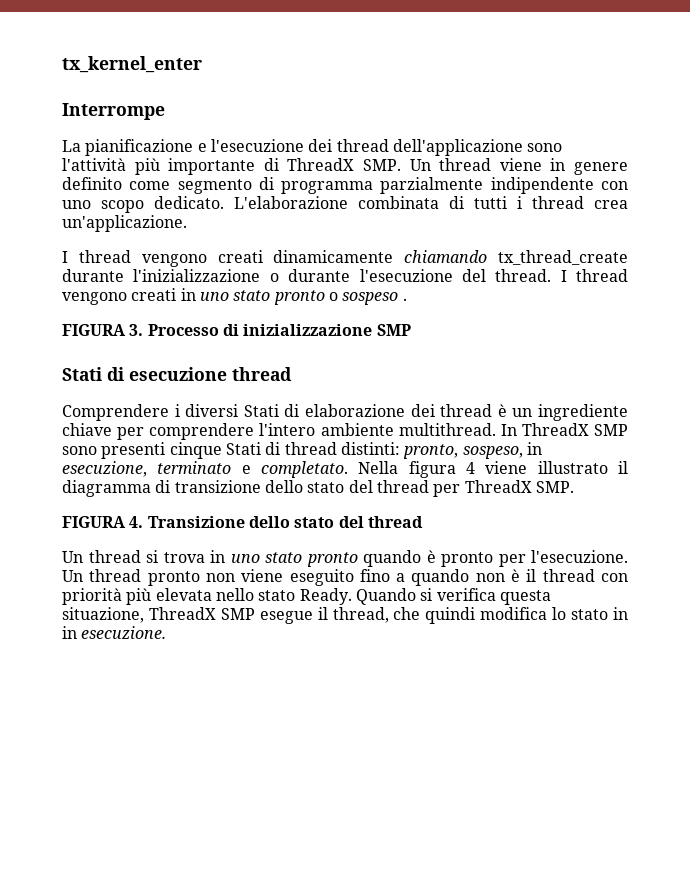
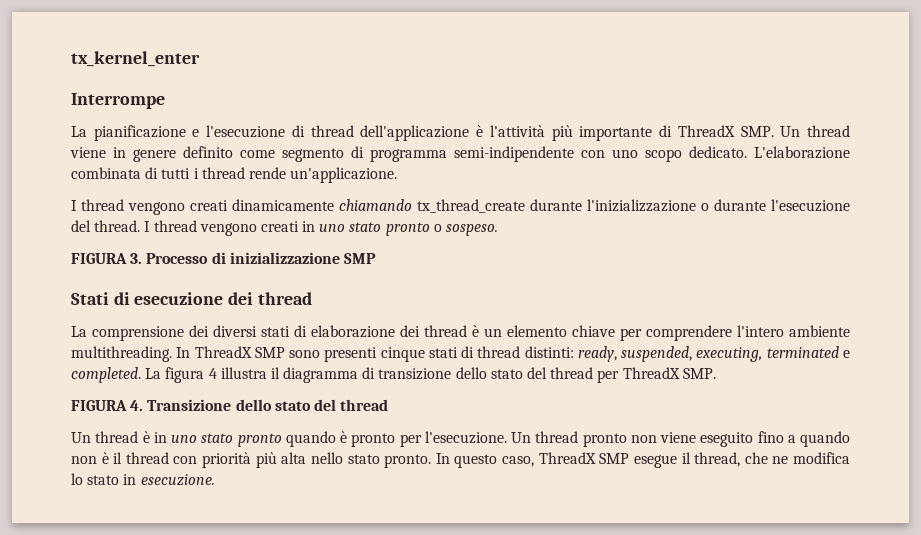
- La pianificazione e l'esecuzione dei thread dell'applicazione sono l'attività più importante di ThreadX SMP. Un thread viene in genere definito come segmento di programma parzialmente indipendente con uno scopo dedicato.
+ La pianificazione e l'esecuzione di thread dell'applicazione è l'attività più importante di ThreadX SMP. Un thread viene in genere definito come segmento di programma semi-indipendente con uno scopo dedicato.
- L'elaborazione combinata di tutti i thread crea un'applicazione.
+ L'elaborazione combinata di tutti i thread rende un'applicazione.
- I thread vengono creati in uno stato pronto o sospeso .
+ I thread vengono creati in uno stato pronto o sospeso.
- Stati di esecuzione thread
- Comprendere i diversi Stati di elaborazione dei thread è un ingrediente chiave per comprendere l'intero ambiente multithread.
+ Stati di esecuzione dei thread
+ La comprensione dei diversi stati di elaborazione dei thread è un elemento chiave per comprendere l'intero ambiente multithreading.
- In ThreadX SMP sono presenti cinque Stati di thread distinti: pronto, sospeso, in esecuzione, terminato e completato. Nella figura 4 viene illustrato il diagramma di transizione dello stato del thread per ThreadX SMP.
+ In ThreadX SMP sono presenti cinque stati di thread distinti: ready, suspended, executing, terminated e completed. La figura 4 illustra il diagramma di transizione dello stato del thread per ThreadX SMP.
- Un thread si trova in uno stato pronto quando è pronto per l'esecuzione.
+ Un thread è in uno stato pronto quando è pronto per l'esecuzione.
- Un thread pronto non viene eseguito fino a quando non è il thread con priorità più elevata nello stato Ready. Quando si verifica questa situazione, ThreadX SMP esegue il thread, che quindi modifica lo stato in in esecuzione.
+ Un thread pronto non viene eseguito fino a quando non è il thread con priorità più alta nello stato pronto. In questo caso, ThreadX SMP esegue il thread, che ne modifica lo stato in esecuzione.

